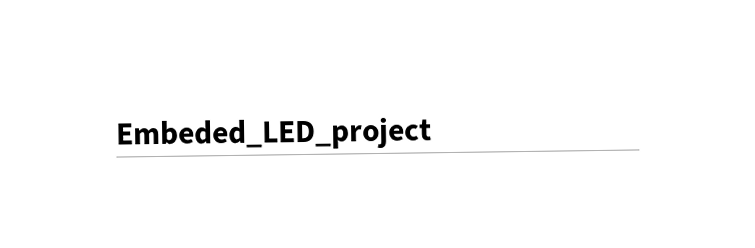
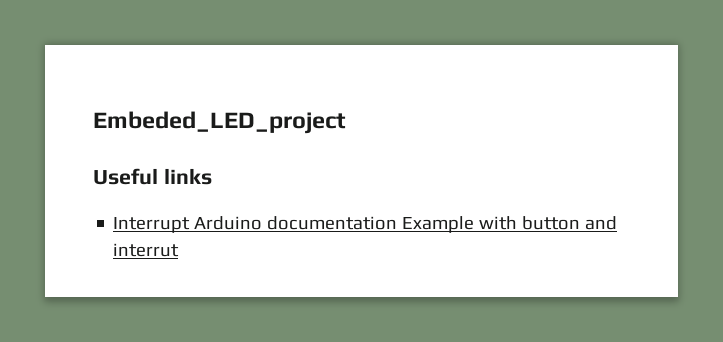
+ Useful links
+ Interrupt Arduino documentation Example with button and interrut

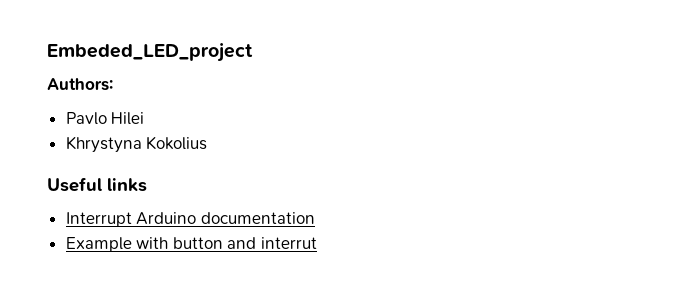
+ Authors:
+ Pavlo Hilei
+ Khrystyna Kokolius
- Interrupt Arduino documentation Example with button and interrut
+ Interrupt Arduino documentation
+ Example with button and interrut

